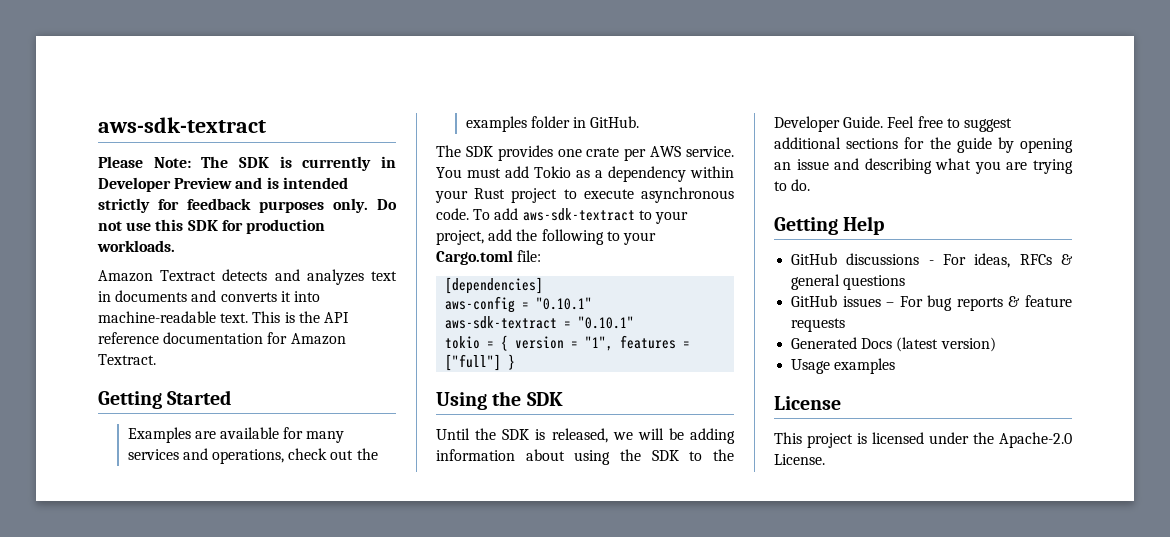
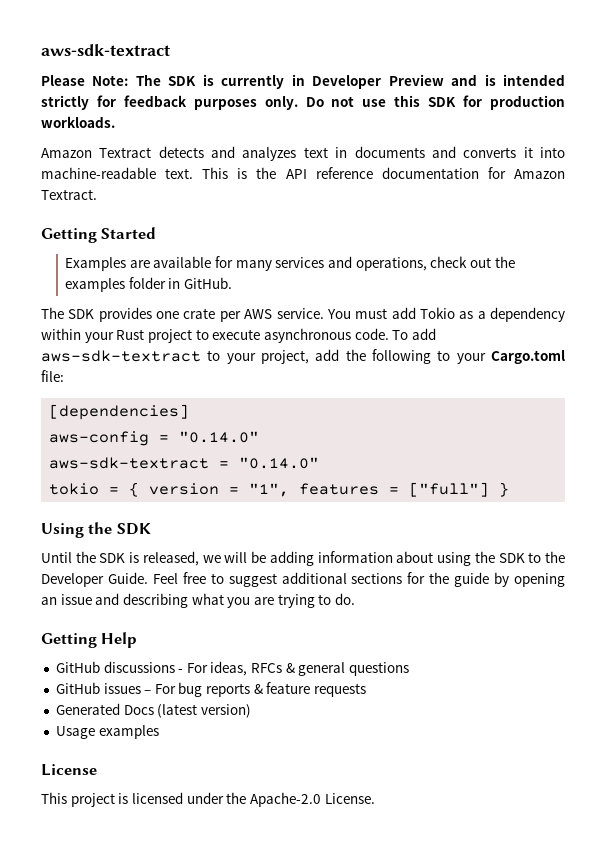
- aws-config = "0.10.1"
+ aws-config = "0.14.0"
- aws-sdk-textract = "0.10.1"
+ aws-sdk-textract = "0.14.0"

